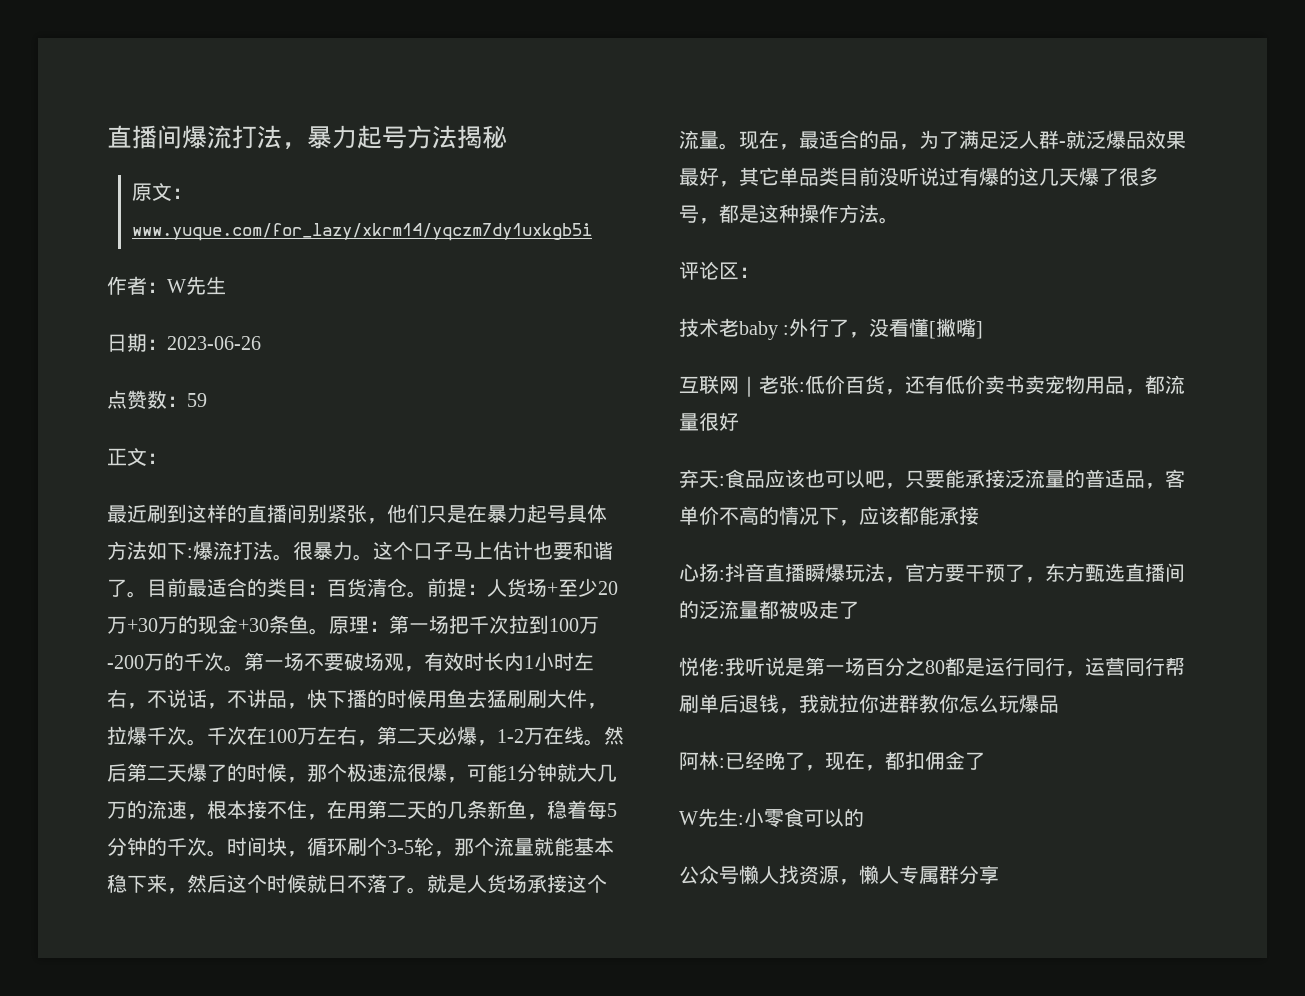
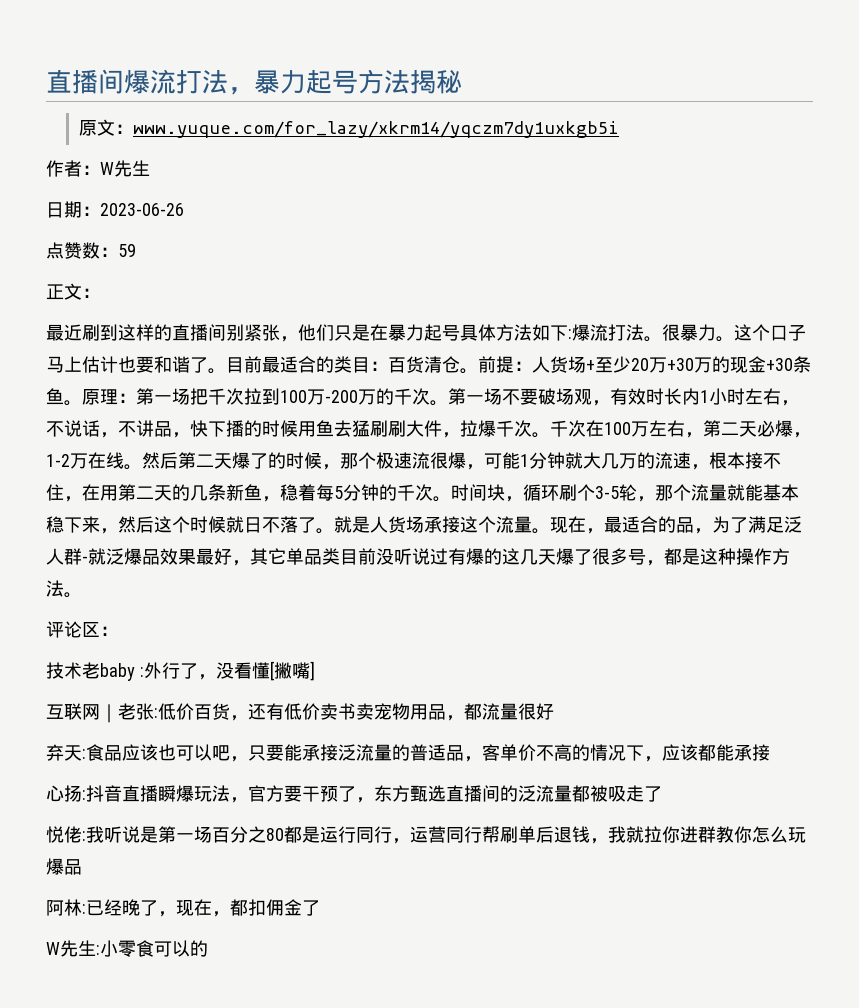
- 公众号懒人找资源，懒人专属群分享

